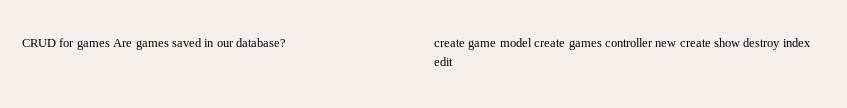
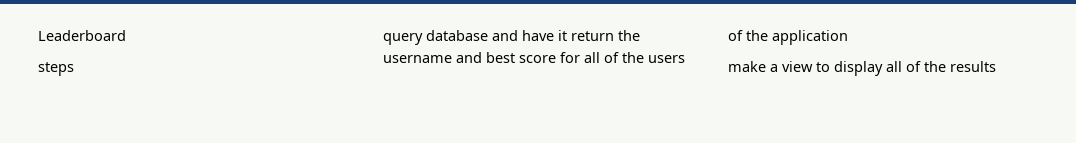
- CRUD for games Are games saved in our database?
- create game model create games controller new create show destroy index edit
+ Leaderboard
+ steps
+ query database and have it return the username and best score for all of the users of the application
+ make a view to display all of the results

